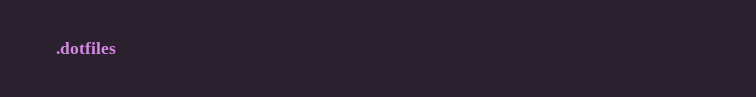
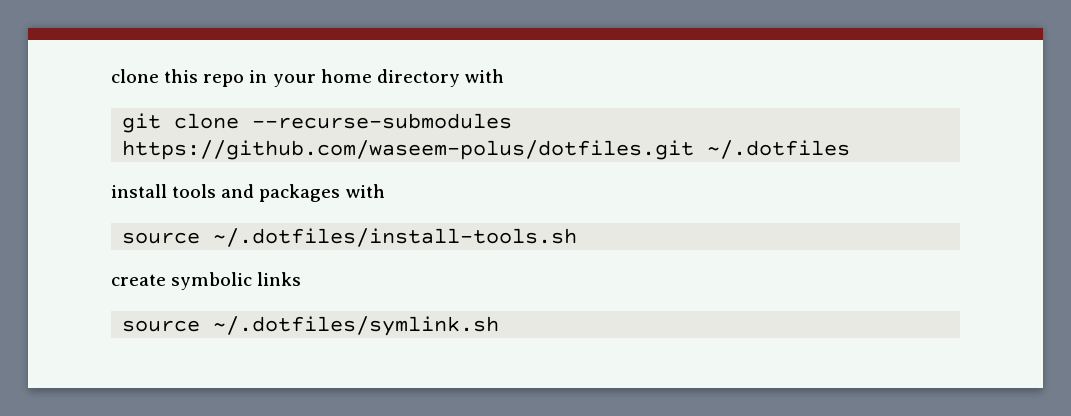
- .dotfiles
+ clone this repo in your home directory with
+ git clone --recurse-submodules https://github.com/waseem-polus/dotfiles.git ~/.dotfiles
+ install tools and packages with
+ source ~/.dotfiles/install-tools.sh
+ create symbolic links
+ source ~/.dotfiles/symlink.sh

